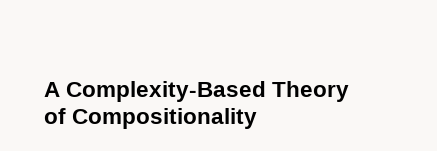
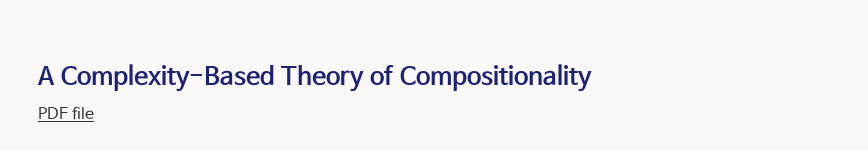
+ PDF file

